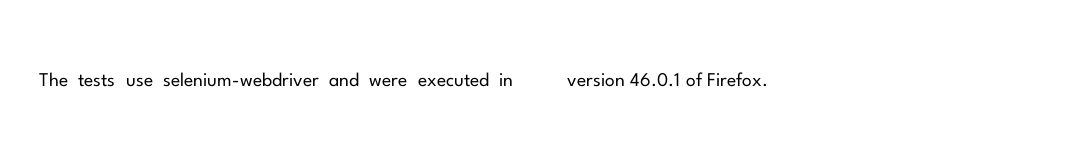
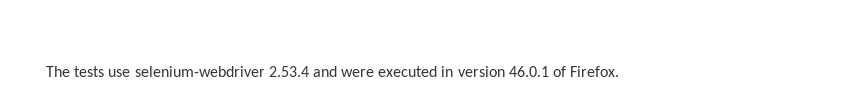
- The tests use selenium-webdriver and were executed in version 46.0.1 of Firefox.
+ The tests use selenium-webdriver 2.53.4 and were executed in version 46.0.1 of Firefox.

